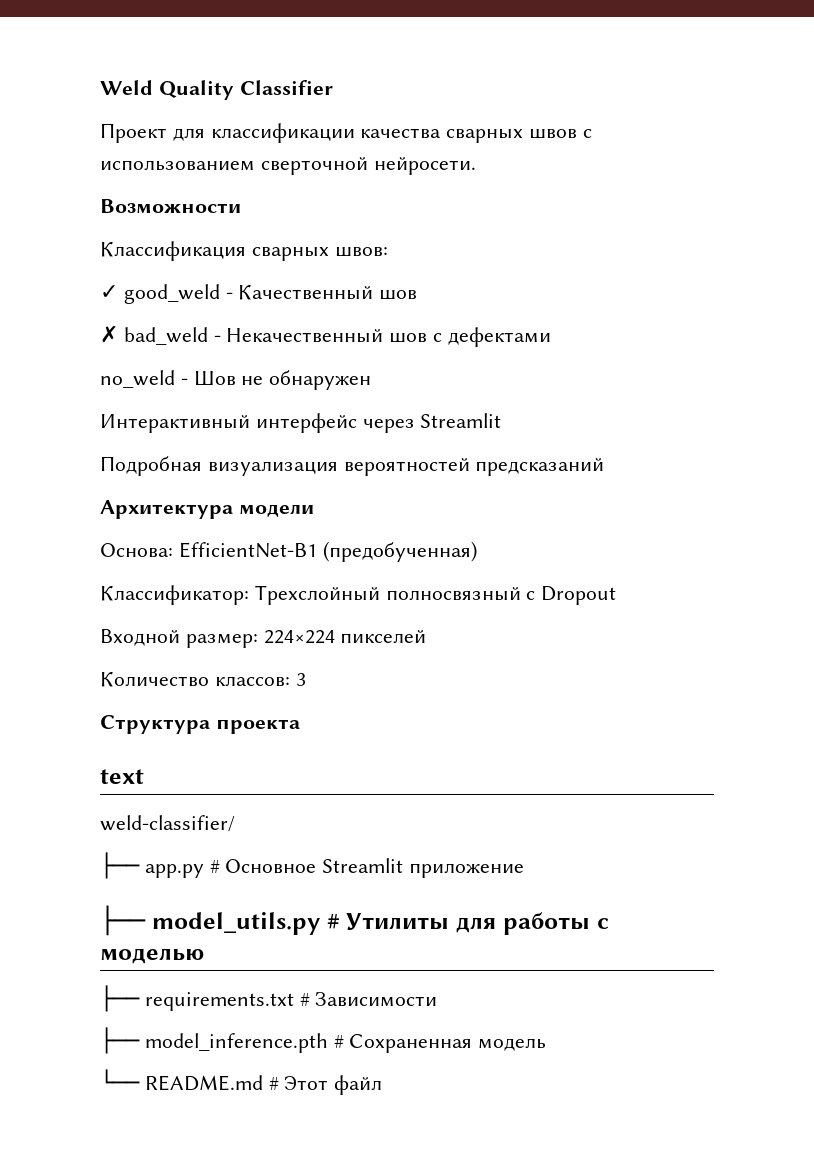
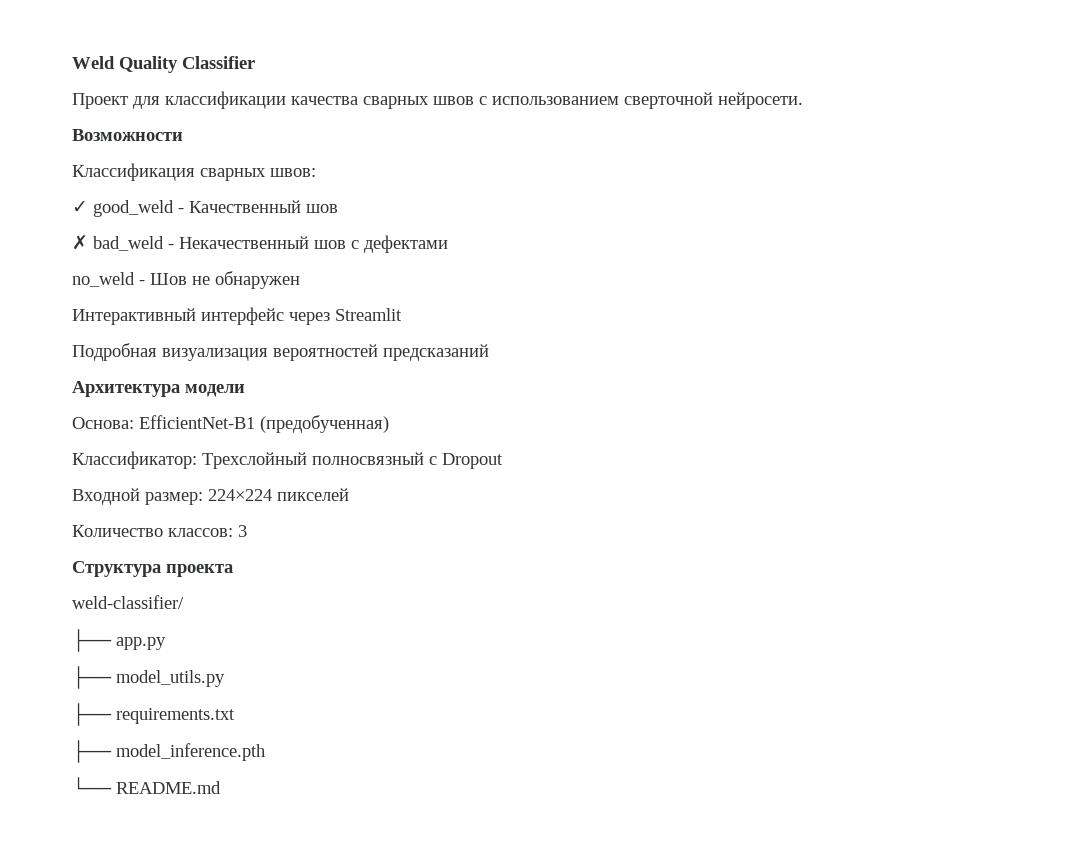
- text
- ├── app.py # Основное Streamlit приложение
- ├── model_utils.py # Утилиты для работы с моделью
+ ├── app.py
+ ├── model_utils.py
- ├── requirements.txt # Зависимости
+ ├── requirements.txt
- ├── model_inference.pth # Сохраненная модель
+ ├── model_inference.pth
- └── README.md # Этот файл
+ └── README.md

